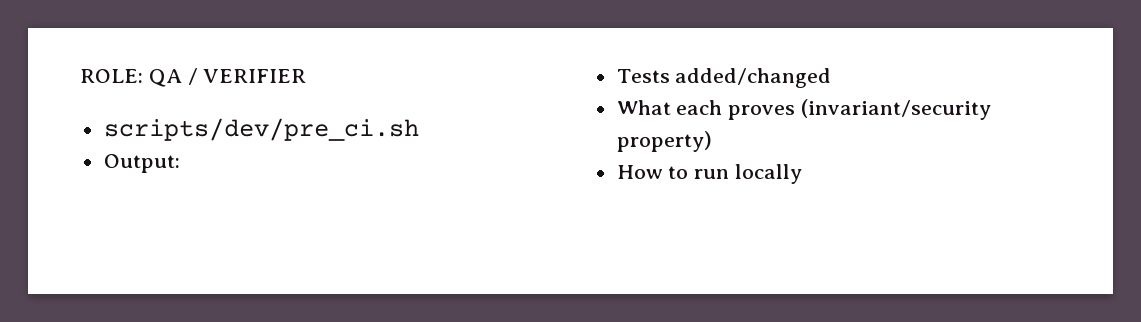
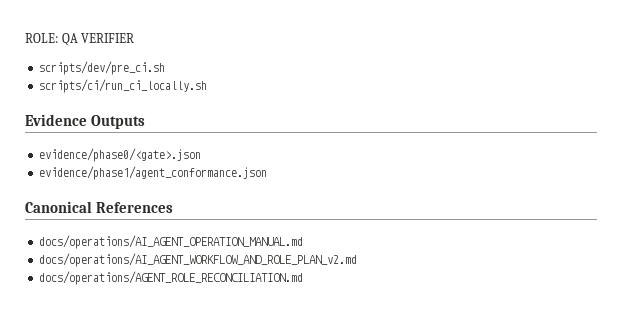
- ROLE: QA / VERIFIER
+ ROLE: QA VERIFIER
- Output:
- Tests added/changed
- What each proves (invariant/security property)
- How to run locally
+ scripts/ci/run_ci_locally.sh
+ Evidence Outputs
+ evidence/phase0/<gate>.json
+ evidence/phase1/agent_conformance.json
+ Canonical References
+ docs/operations/AI_AGENT_OPERATION_MANUAL.md
+ docs/operations/AI_AGENT_WORKFLOW_AND_ROLE_PLAN_v2.md
+ docs/operations/AGENT_ROLE_RECONCILIATION.md

